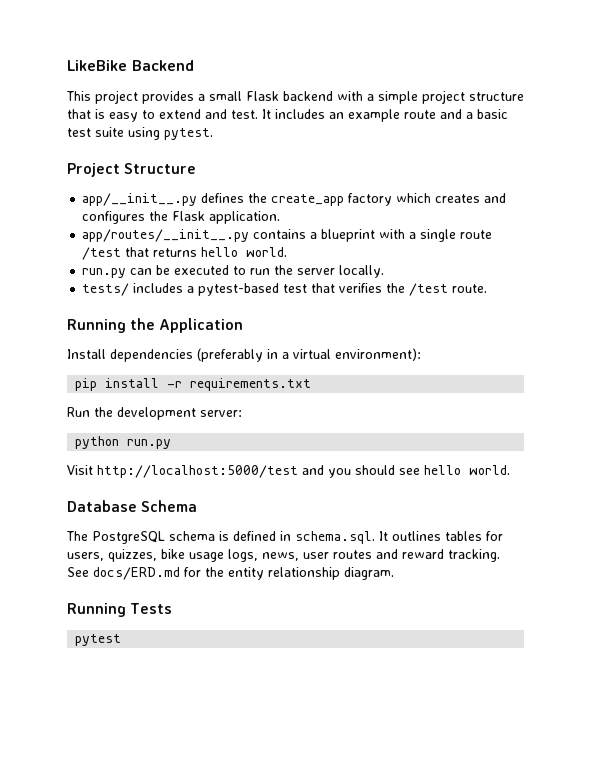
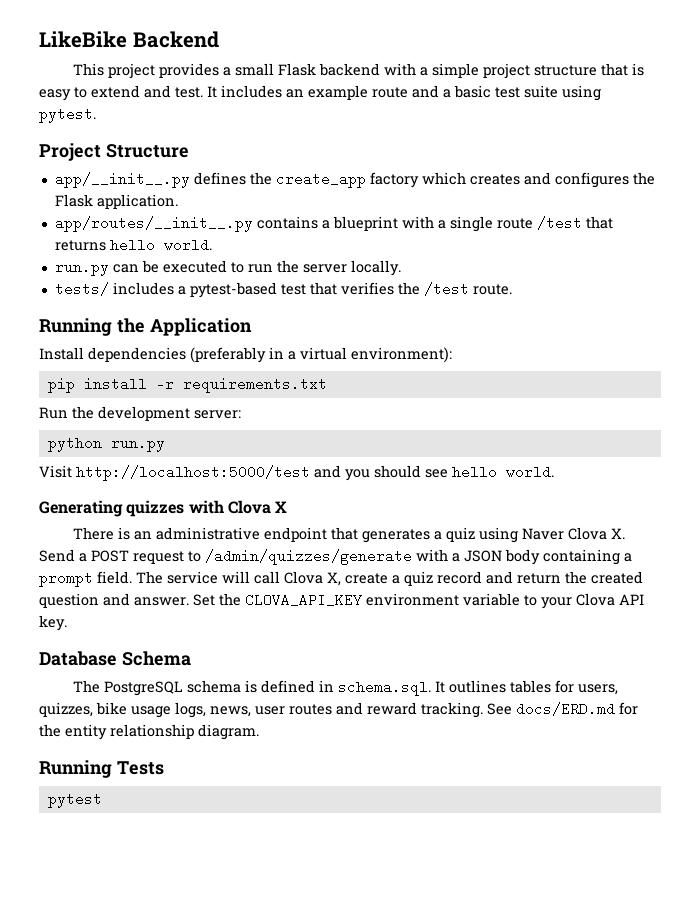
+ Generating quizzes with Clova X
+ There is an administrative endpoint that generates a quiz using Naver Clova X. Send a POST request to /admin/quizzes/generate with a JSON body containing a prompt field. The service will call Clova X, create a quiz record and return the created question and answer. Set the CLOVA_API_KEY environment variable to your Clova API key.

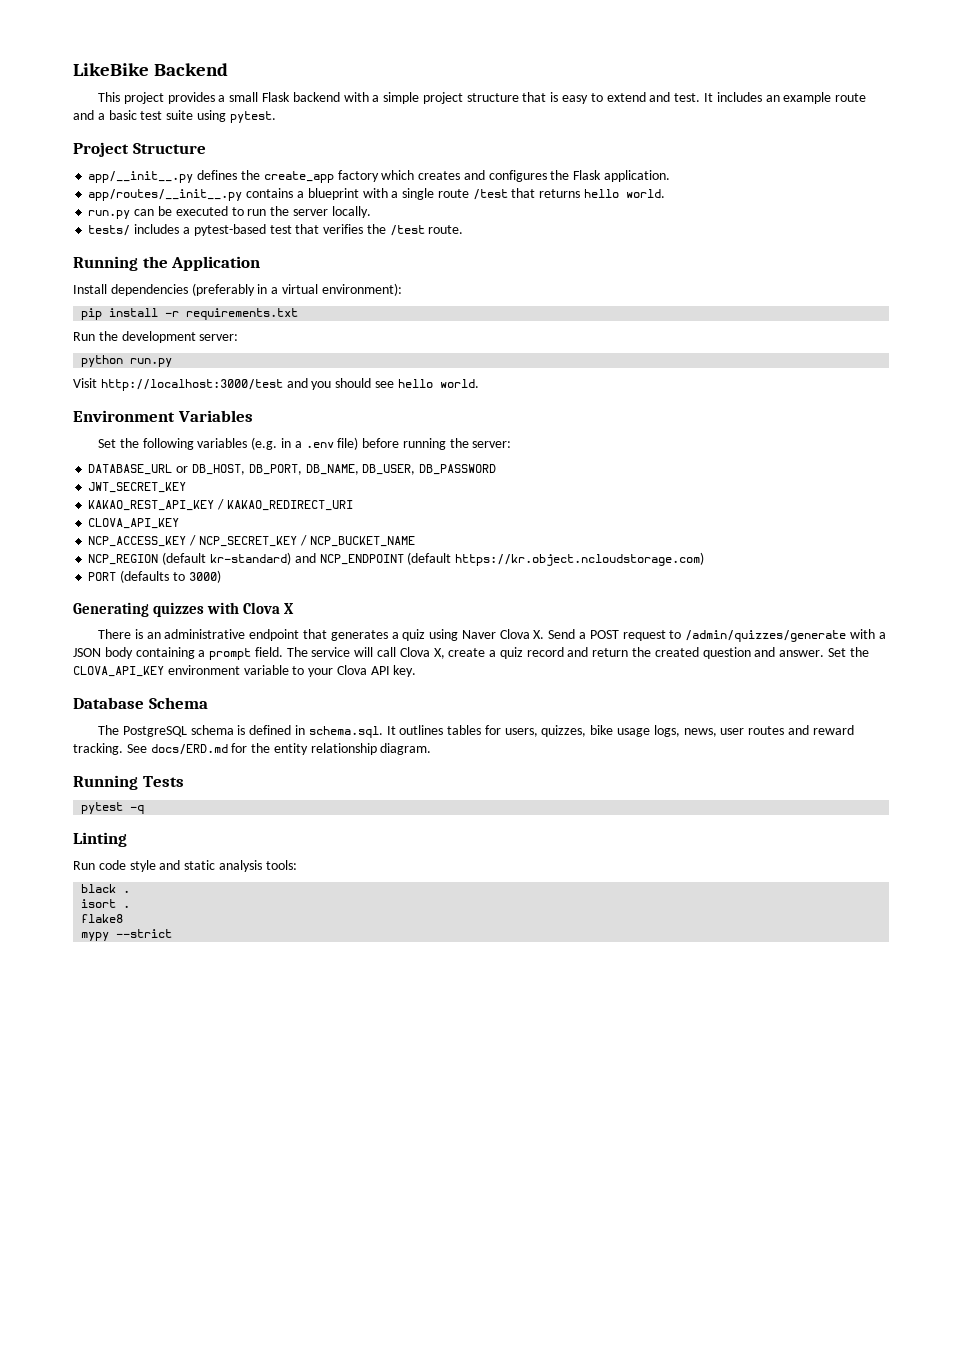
- Visit http://localhost:5000/test and you should see hello world.
+ Visit http://localhost:3000/test and you should see hello world.
+ Environment Variables
+ Set the following variables (e.g. in a .env file) before running the server:
+ DATABASE_URL or DB_HOST, DB_PORT, DB_NAME, DB_USER, DB_PASSWORD
+ JWT_SECRET_KEY
+ KAKAO_REST_API_KEY / KAKAO_REDIRECT_URI
+ CLOVA_API_KEY
+ NCP_ACCESS_KEY / NCP_SECRET_KEY / NCP_BUCKET_NAME
+ NCP_REGION (default kr-standard) and NCP_ENDPOINT (default https://kr.object.ncloudstorage.com)
+ PORT (defaults to 3000)
- pytest
+ pytest -q
+ Linting
+ Run code style and static analysis tools:
+ black .
+ isort .
+ flake8
+ mypy --strict

